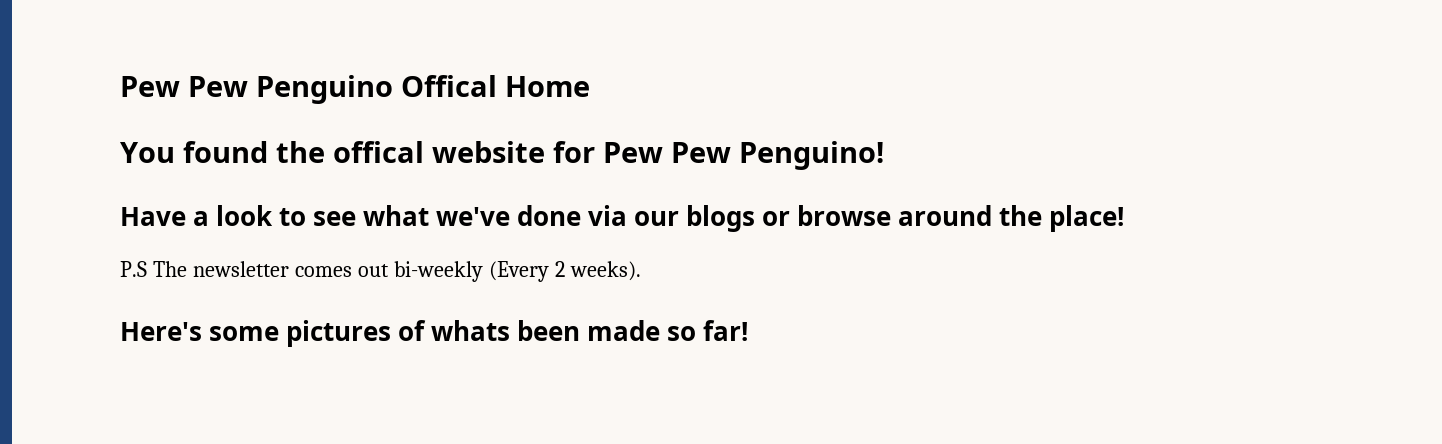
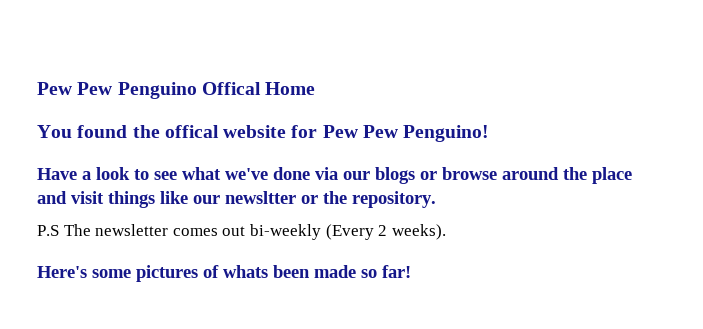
- Have a look to see what we've done via our blogs or browse around the place!
+ Have a look to see what we've done via our blogs or browse around the place and visit things like our newsltter or the repository.

